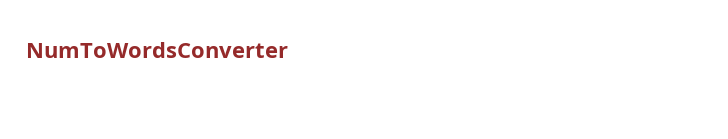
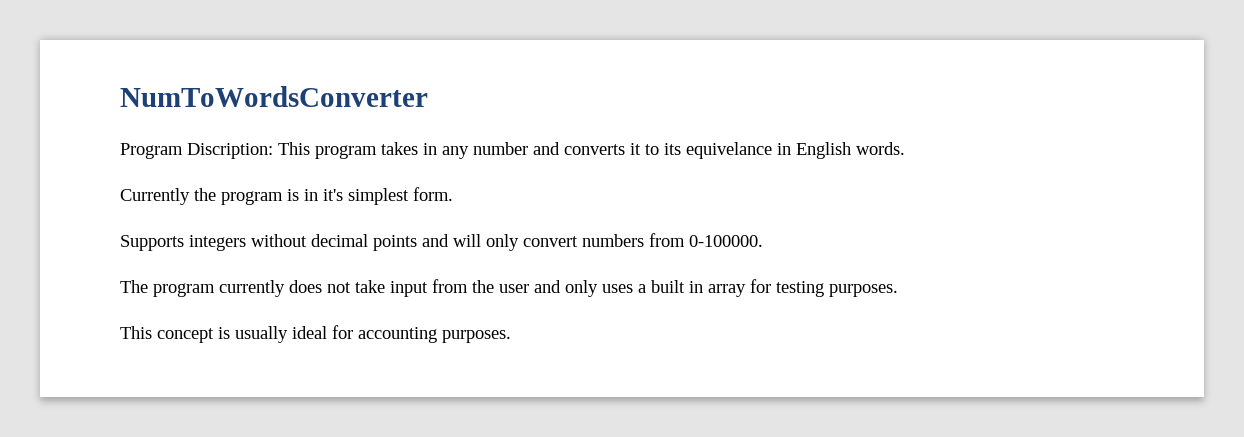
+ Program Discription: This program takes in any number and converts it to its equivelance in English words.
+ Currently the program is in it's simplest form.
+ Supports integers without decimal points and will only convert numbers from 0-100000.
+ The program currently does not take input from the user and only uses a built in array for testing purposes.
+ This concept is usually ideal for accounting purposes.

